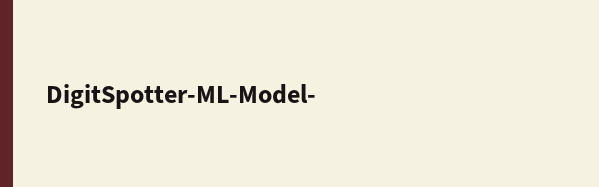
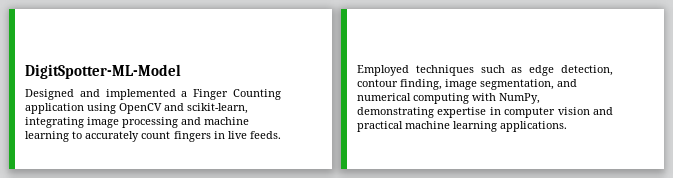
- DigitSpotter-ML-Model-
+ DigitSpotter-ML-Model
+ Designed and implemented a Finger Counting application using OpenCV and scikit‐learn, integrating image processing and machine learning to accurately count fingers in live feeds. Employed techniques such as edge detection, contour finding, image segmentation, and numerical computing with NumPy, demonstrating expertise in computer vision and practical machine learning applications.

